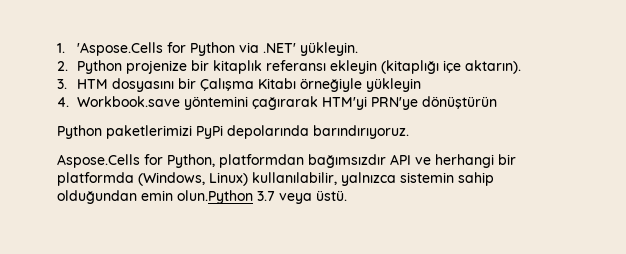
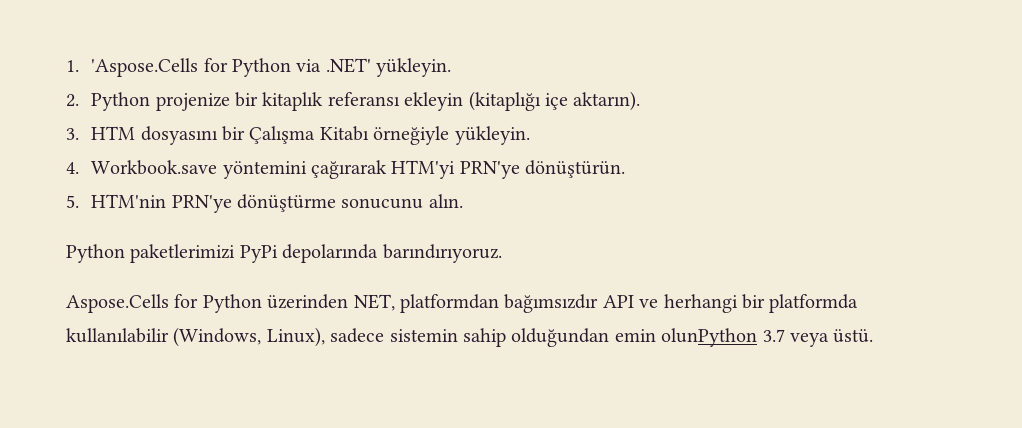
- 3. HTM dosyasını bir Çalışma Kitabı örneğiyle yükleyin
+ 3. HTM dosyasını bir Çalışma Kitabı örneğiyle yükleyin.
- 4. Workbook.save yöntemini çağırarak HTM'yi PRN'ye dönüştürün
+ 4. Workbook.save yöntemini çağırarak HTM'yi PRN'ye dönüştürün.
+ 5. HTM'nin PRN'ye dönüştürme sonucunu alın.
- Aspose.Cells for Python, platformdan bağımsızdır API ve herhangi bir platformda (Windows, Linux) kullanılabilir, yalnızca sistemin sahip olduğundan emin olun.Python 3.7 veya üstü.
+ Aspose.Cells for Python üzerinden NET, platformdan bağımsızdır API ve herhangi bir platformda kullanılabilir (Windows, Linux), sadece sistemin sahip olduğundan emin olunPython 3.7 veya üstü.

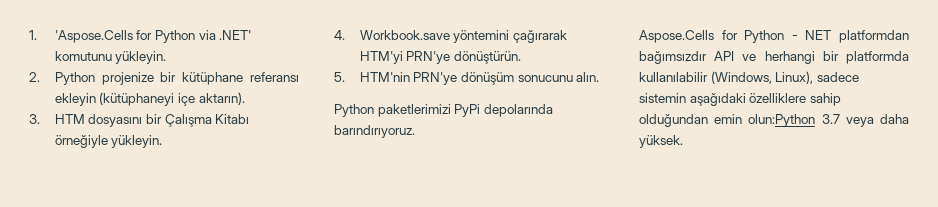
- 1. 'Aspose.Cells for Python via .NET' yükleyin.
+ 1. 'Aspose.Cells for Python via .NET' komutunu yükleyin.
- 2. Python projenize bir kitaplık referansı ekleyin (kitaplığı içe aktarın).
+ 2. Python projenize bir kütüphane referansı ekleyin (kütüphaneyi içe aktarın).
- 5. HTM'nin PRN'ye dönüştürme sonucunu alın.
+ 5. HTM'nin PRN'ye dönüşüm sonucunu alın.
- Aspose.Cells for Python üzerinden NET, platformdan bağımsızdır API ve herhangi bir platformda kullanılabilir (Windows, Linux), sadece sistemin sahip olduğundan emin olunPython 3.7 veya üstü.
+ Aspose.Cells for Python - NET platformdan bağımsızdır API ve herhangi bir platformda kullanılabilir (Windows, Linux), sadece sistemin aşağıdaki özelliklere sahip olduğundan emin olun:Python 3.7 veya daha yüksek.

